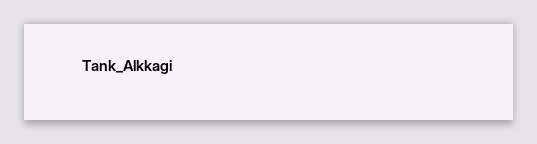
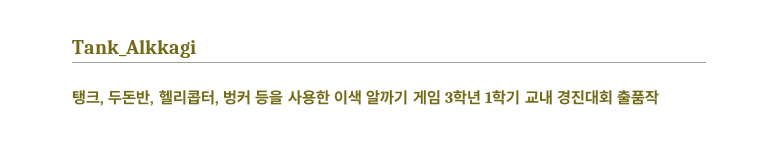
+ 탱크, 두돈반, 헬리콥터, 벙커 등을 사용한 이색 알까기 게임 3학년 1학기 교내 경진대회 출품작

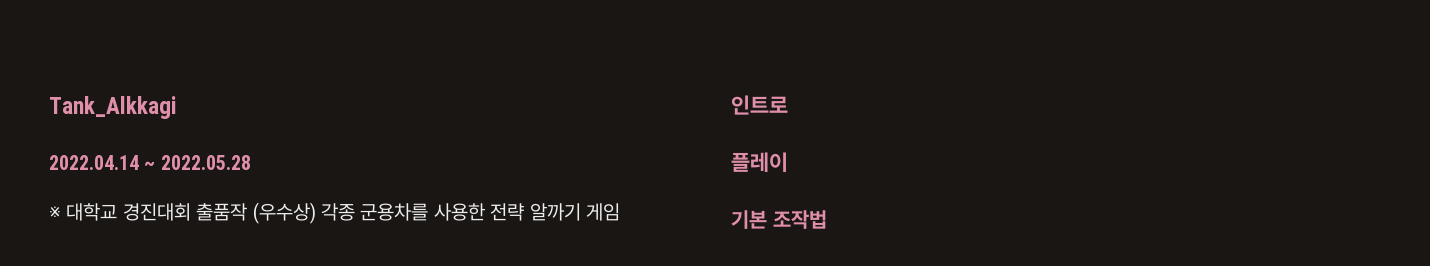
- 탱크, 두돈반, 헬리콥터, 벙커 등을 사용한 이색 알까기 게임 3학년 1학기 교내 경진대회 출품작
+ 2022.04.14 ~ 2022.05.28
+ ※ 대학교 경진대회 출품작 (우수상) 각종 군용차를 사용한 전략 알까기 게임
+ 인트로
+ 플레이
+ 기본 조작법

